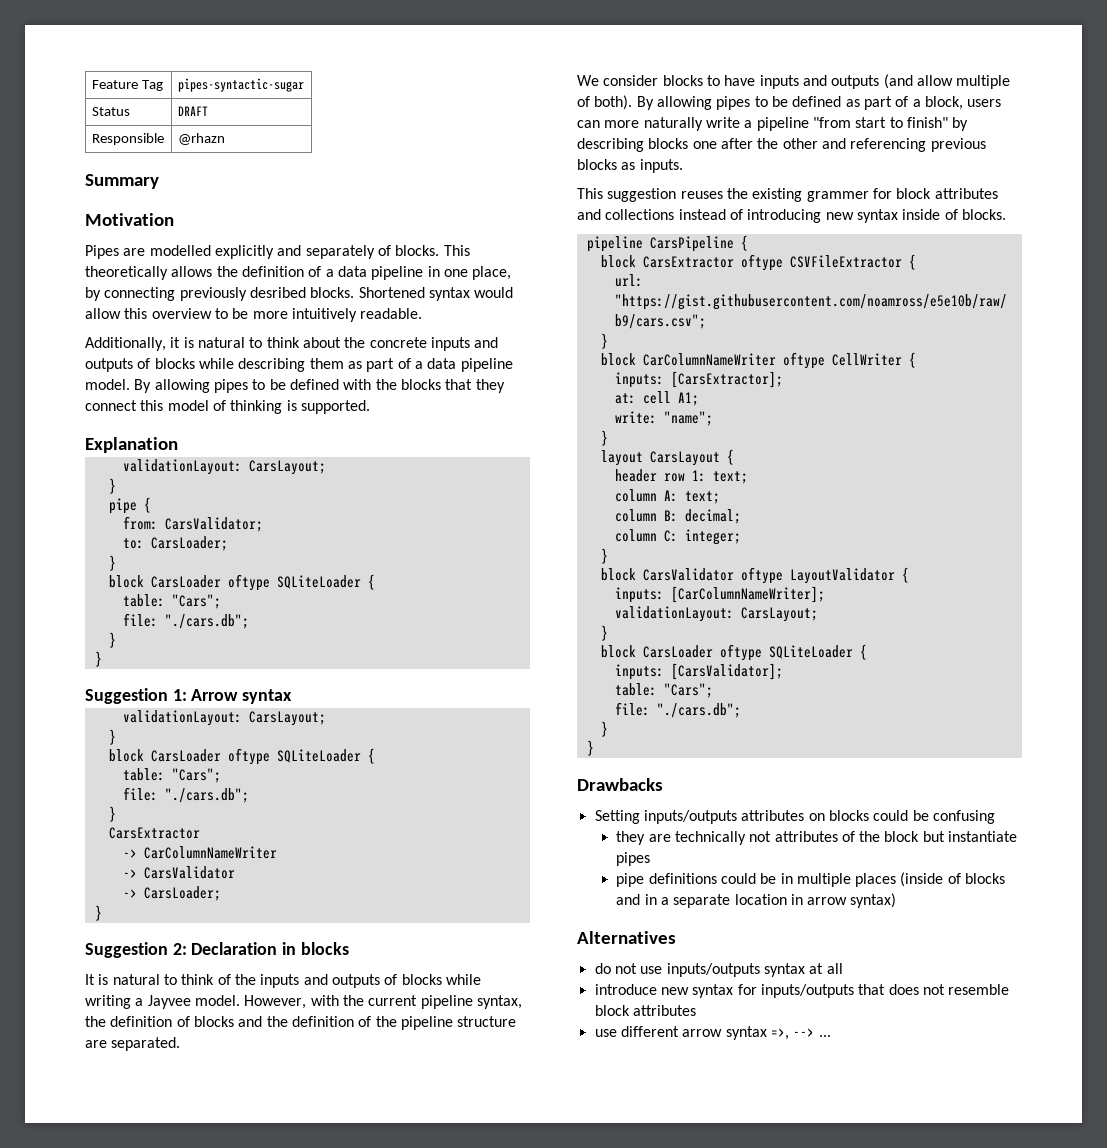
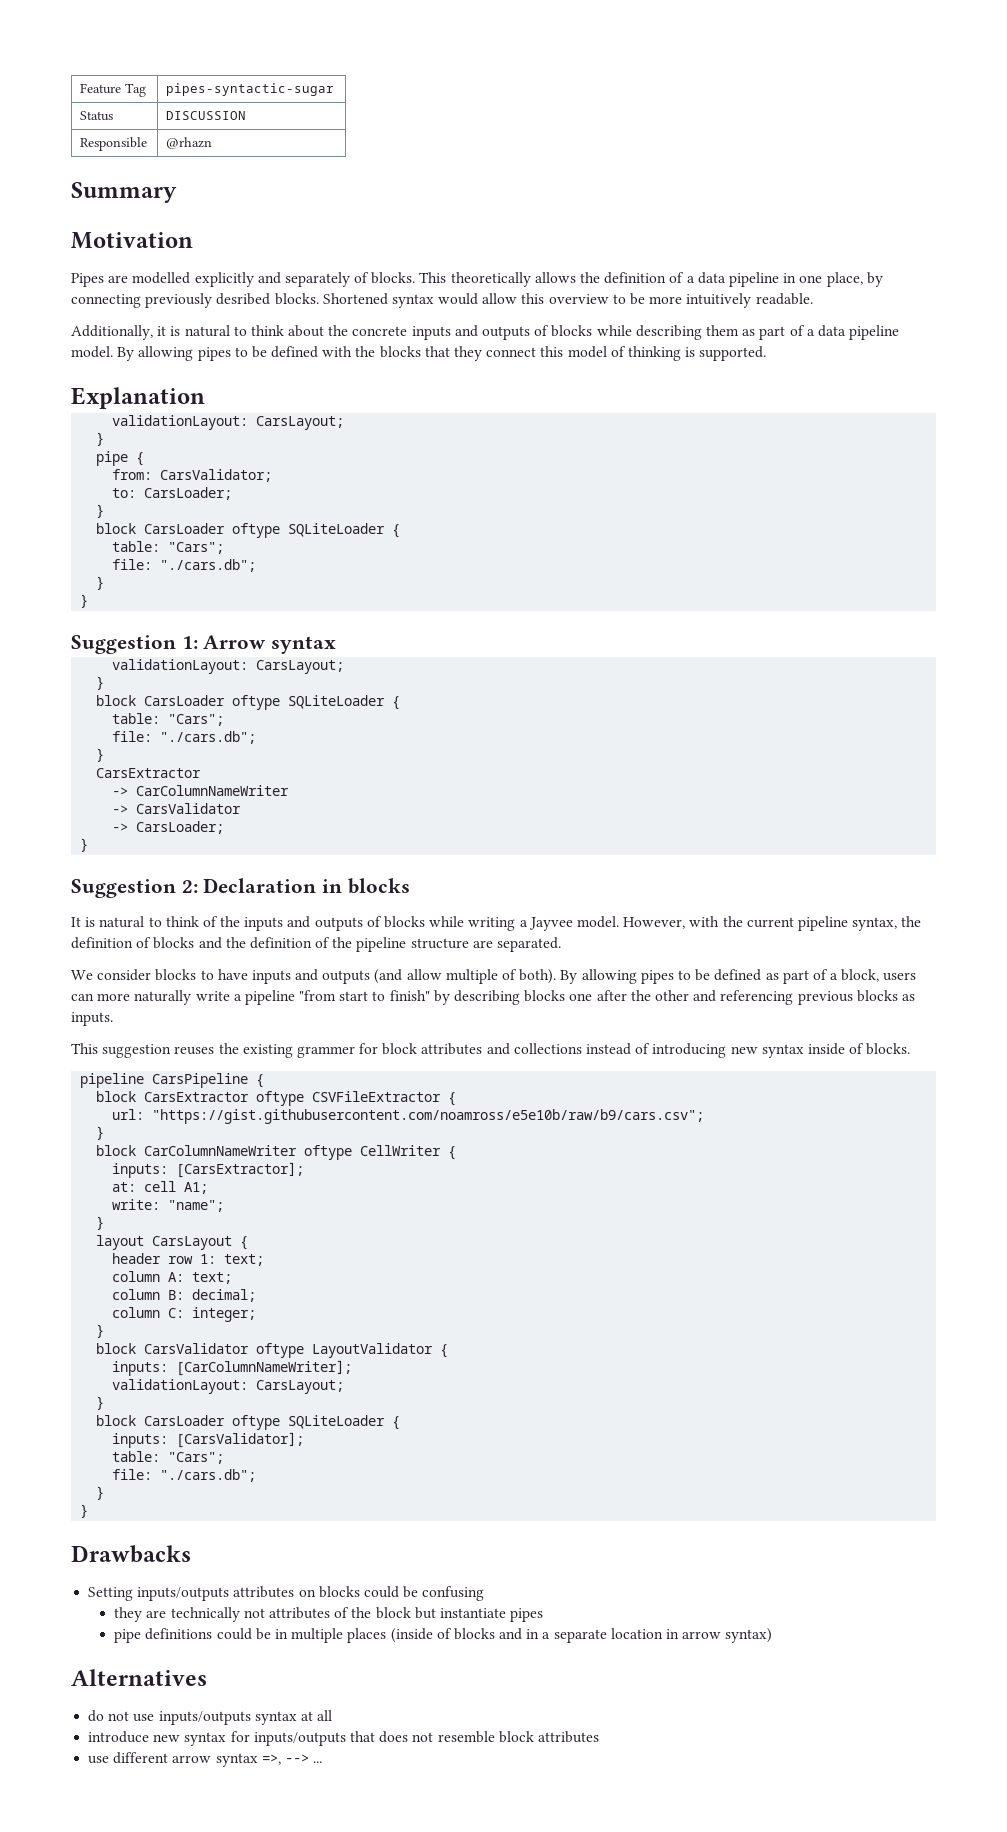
- Status | DRAFT
+ Status | DISCUSSION

